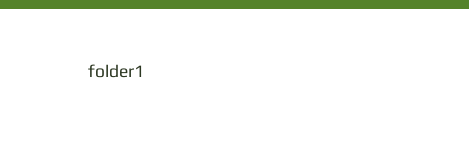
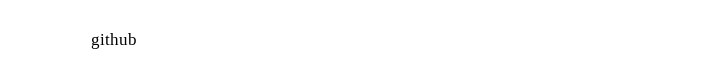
- folder1
+ github

